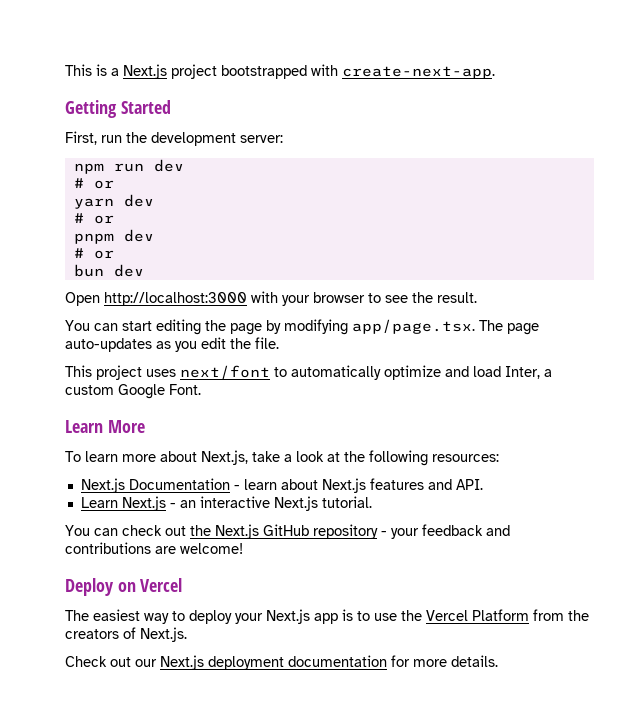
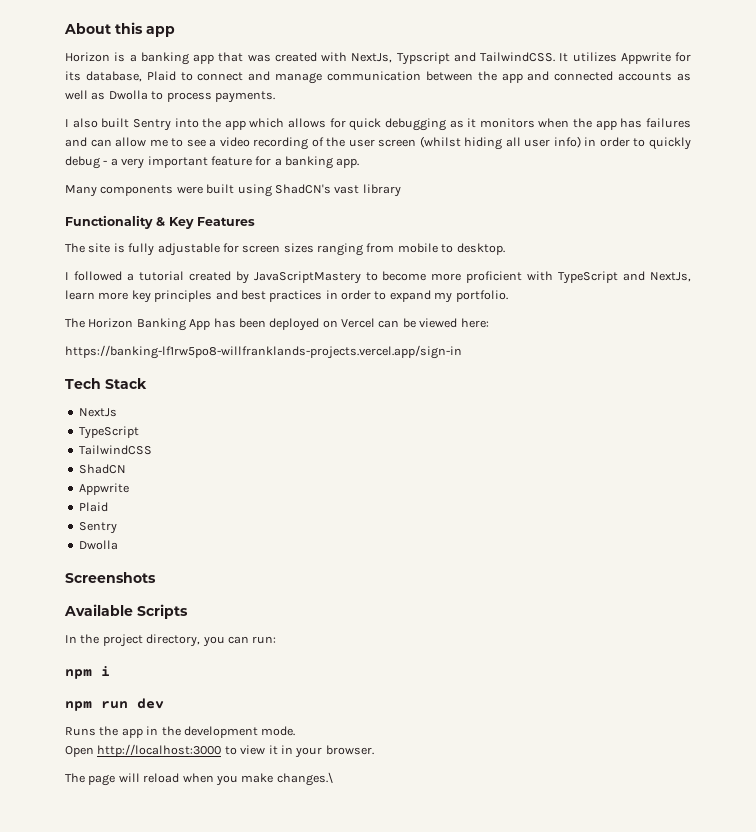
- This is a Next.js project bootstrapped with create-next-app.
- Getting Started
- First, run the development server:
+ About this app
+ Horizon is a banking app that was created with NextJs, Typscript and TailwindCSS. It utilizes Appwrite for its database, Plaid to connect and manage communication between the app and connected accounts as well as Dwolla to process payments.
+ I also built Sentry into the app which allows for quick debugging as it monitors when the app has failures and can allow me to see a video recording of the user screen (whilst hiding all user info) in order to quickly debug - a very important feature for a banking app.
+ Many components were built using ShadCN's vast library
+ Functionality & Key Features
+ The site is fully adjustable for screen sizes ranging from mobile to desktop.
+ I followed a tutorial created by JavaScriptMastery to become more proficient with TypeScript and NextJs, learn more key principles and best practices in order to expand my portfolio.
+ The Horizon Banking App has been deployed on Vercel can be viewed here:
+ https://banking-lf1rw5po8-willfranklands-projects.vercel.app/sign-in
+ Tech Stack
+ NextJs
+ TypeScript
+ TailwindCSS
+ ShadCN
+ Appwrite
+ Plaid
+ Sentry
+ Dwolla
+ Screenshots
+ Available Scripts
+ In the project directory, you can run:
+ npm i
  npm run dev
- # or
- yarn dev
- # or
- pnpm dev
- # or
- bun dev
- Open http://localhost:3000 with your browser to see the result.
- You can start editing the page by modifying app/page.tsx. The page auto-updates as you edit the file.
- This project uses next/font to automatically optimize and load Inter, a custom Google Font.
- Learn More
- To learn more about Next.js, take a look at the following resources:
- Next.js Documentation - learn about Next.js features and API.
- Learn Next.js - an interactive Next.js tutorial.
- You can check out the Next.js GitHub repository - your feedback and contributions are welcome!
- Deploy on Vercel
- The easiest way to deploy your Next.js app is to use the Vercel Platform from the creators of Next.js.
- Check out our Next.js deployment documentation for more details.
+ Runs the app in the development mode.
+ Open http://localhost:3000 to view it in your browser.
+ The page will reload when you make changes.\

